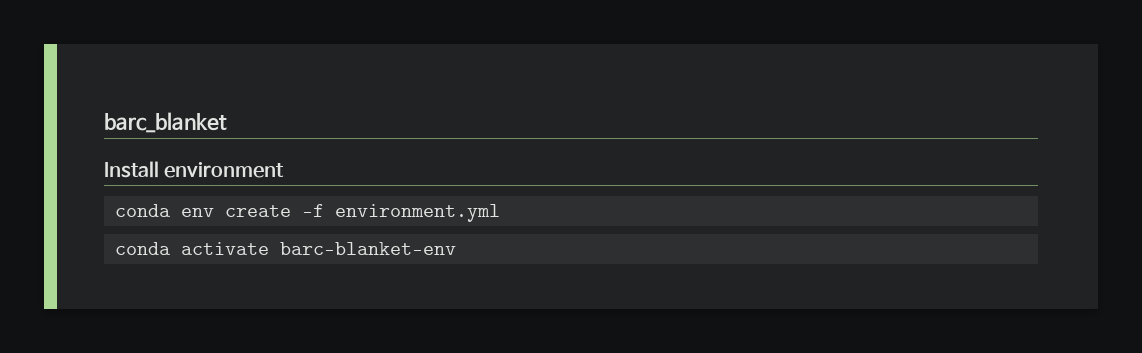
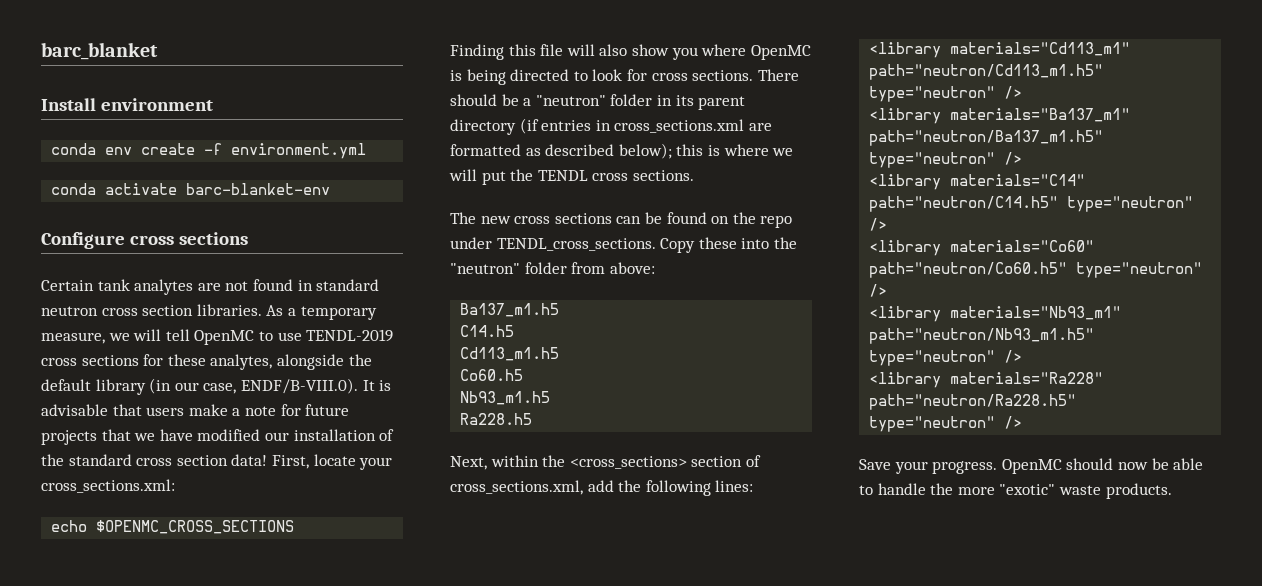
+ Configure cross sections
+ Certain tank analytes are not found in standard neutron cross section libraries. As a temporary measure, we will tell OpenMC to use TENDL-2019 cross sections for these analytes, alongside the default library (in our case, ENDF/B-VIII.0). It is advisable that users make a note for future projects that we have modified our installation of the standard cross section data! First, locate your cross_sections.xml:
+ echo $OPENMC_CROSS_SECTIONS
+ Finding this file will also show you where OpenMC is being directed to look for cross sections. There should be a "neutron" folder in its parent directory (if entries in cross_sections.xml are formatted as described below); this is where we will put the TENDL cross sections.
+ The new cross sections can be found on the repo under TENDL_cross_sections. Copy these into the "neutron" folder from above:
+ Ba137_m1.h5
+ C14.h5
+ Cd113_m1.h5
+ Co60.h5
+ Nb93_m1.h5
+ Ra228.h5
+ Next, within the <cross_sections> section of cross_sections.xml, add the following lines:
+ <library materials="Cd113_m1" path="neutron/Cd113_m1.h5" type="neutron" />
+ <library materials="Ba137_m1" path="neutron/Ba137_m1.h5" type="neutron" />
+ <library materials="C14" path="neutron/C14.h5" type="neutron" />
+ <library materials="Co60" path="neutron/Co60.h5" type="neutron" />
+ <library materials="Nb93_m1" path="neutron/Nb93_m1.h5" type="neutron" />
+ <library materials="Ra228" path="neutron/Ra228.h5" type="neutron" />
+ Save your progress. OpenMC should now be able to handle the more "exotic" waste products.

